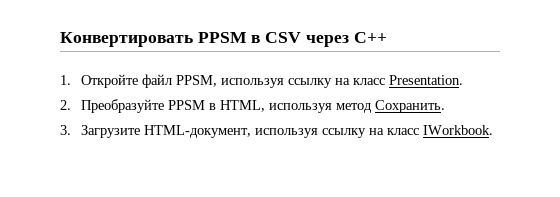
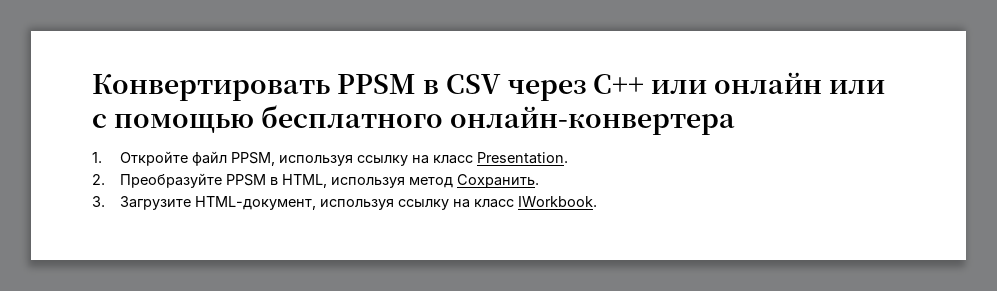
- Конвертировать PPSM в CSV через C++
+ Конвертировать PPSM в CSV через C++ или онлайн или с помощью бесплатного онлайн-конвертера

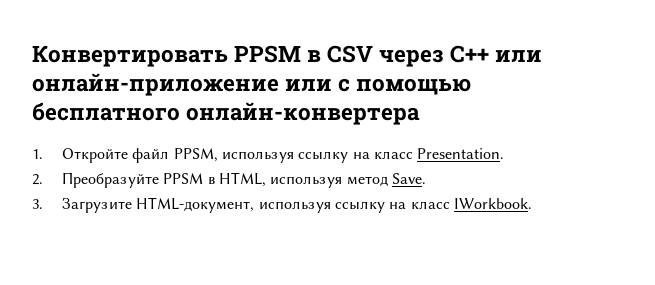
- Конвертировать PPSM в CSV через C++ или онлайн или с помощью бесплатного онлайн-конвертера
+ Конвертировать PPSM в CSV через C++ или онлайн-приложение или с помощью бесплатного онлайн-конвертера
- 2. Преобразуйте PPSM в HTML, используя метод Сохранить.
+ 2. Преобразуйте PPSM в HTML, используя метод Save.

